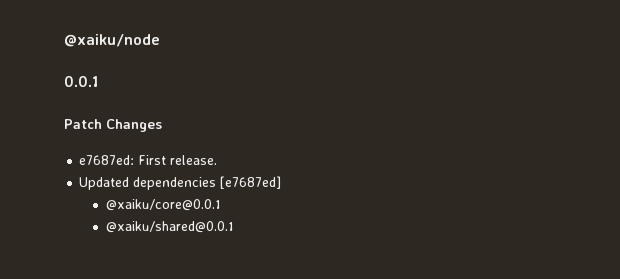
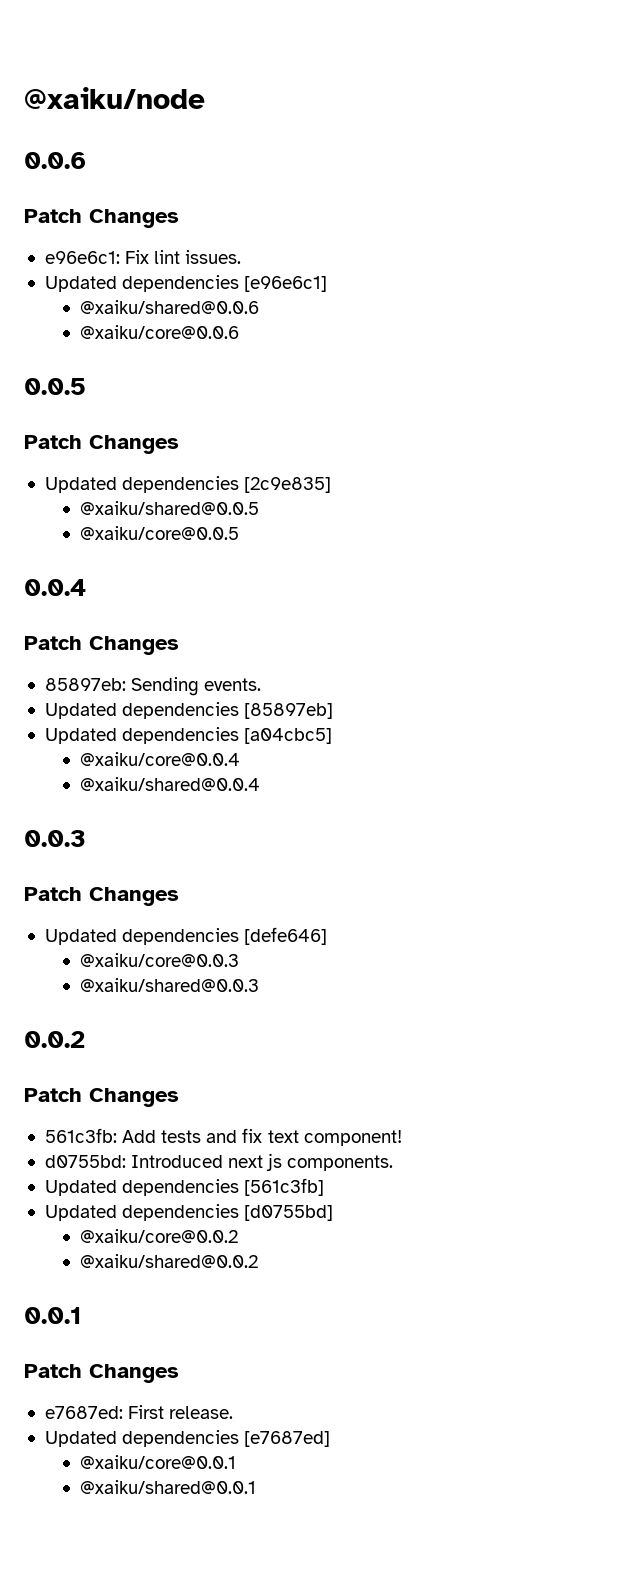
+ 0.0.6
+ Patch Changes
+ e96e6c1: Fix lint issues.
+ Updated dependencies [e96e6c1]
+ @xaiku/shared@0.0.6
+ @xaiku/core@0.0.6
+ 0.0.5
+ Patch Changes
+ Updated dependencies [2c9e835]
+ @xaiku/shared@0.0.5
+ @xaiku/core@0.0.5
+ 0.0.4
+ Patch Changes
+ 85897eb: Sending events.
+ Updated dependencies [85897eb]
+ Updated dependencies [a04cbc5]
+ @xaiku/core@0.0.4
+ @xaiku/shared@0.0.4
+ 0.0.3
+ Patch Changes
+ Updated dependencies [defe646]
+ @xaiku/core@0.0.3
+ @xaiku/shared@0.0.3
+ 0.0.2
+ Patch Changes
+ 561c3fb: Add tests and fix text component!
+ d0755bd: Introduced next js components.
+ Updated dependencies [561c3fb]
+ Updated dependencies [d0755bd]
+ @xaiku/core@0.0.2
+ @xaiku/shared@0.0.2

